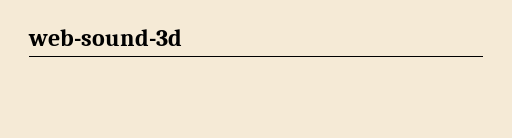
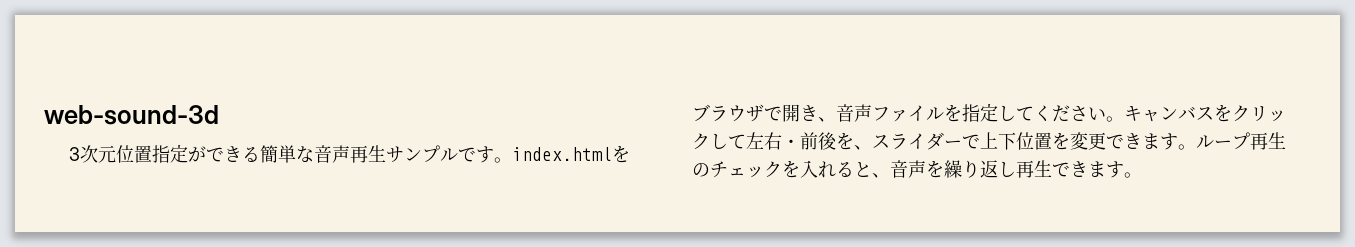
+ 3次元位置指定ができる簡単な音声再生サンプルです。index.htmlをブラウザで開き、音声ファイルを指定してください。キャンバスをクリックして左右・前後を、スライダーで上下位置を変更できます。ループ再生のチェックを入れると、音声を繰り返し再生できます。

